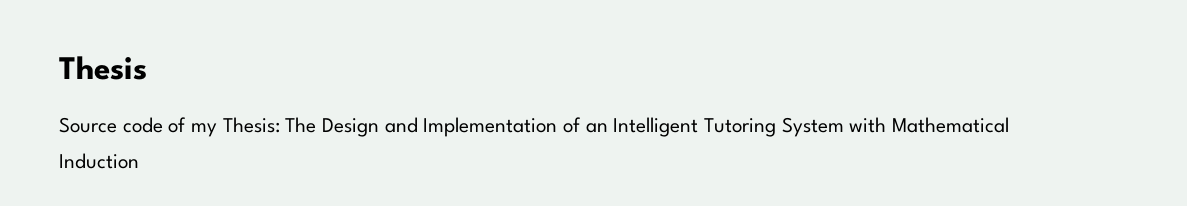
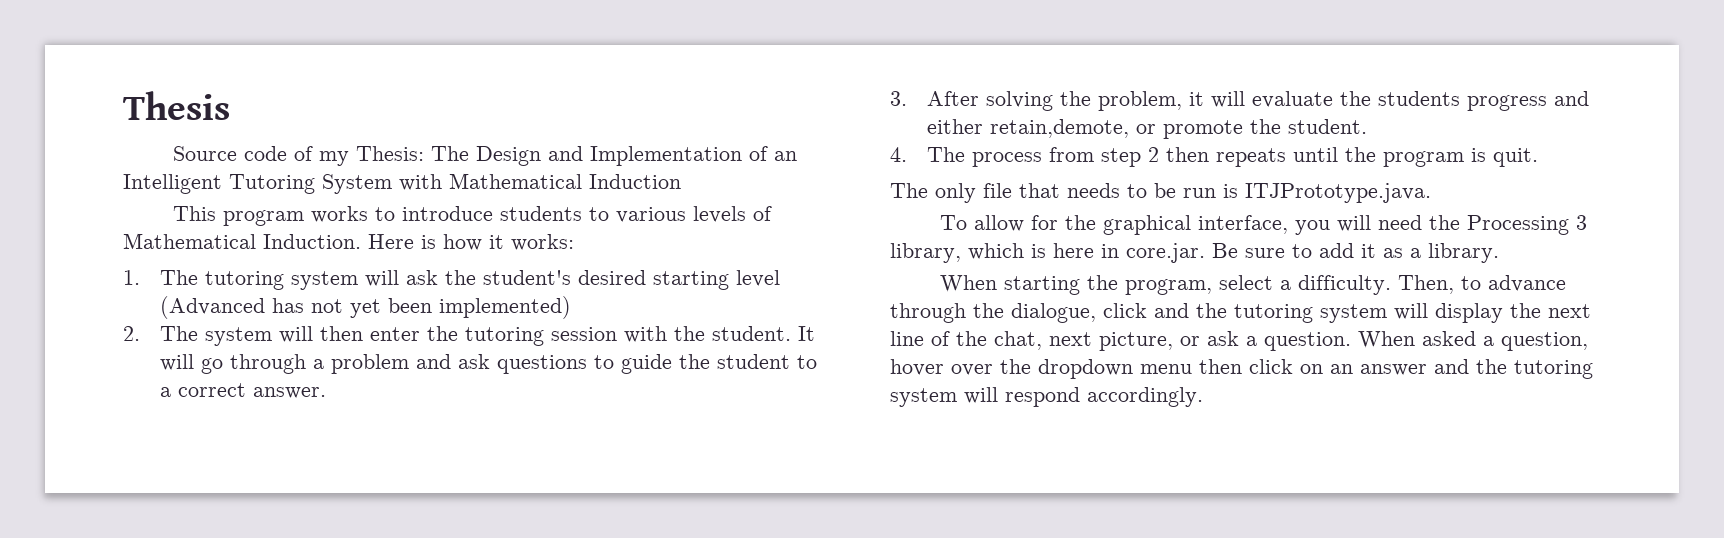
+ This program works to introduce students to various levels of Mathematical Induction. Here is how it works:
+ 1. The tutoring system will ask the student's desired starting level (Advanced has not yet been implemented)
+ 2. The system will then enter the tutoring session with the student. It will go through a problem and ask questions to guide the student to a correct answer.
+ 3. After solving the problem, it will evaluate the students progress and either retain,demote, or promote the student.
+ 4. The process from step 2 then repeats until the program is quit.
+ The only file that needs to be run is ITJPrototype.java.
+ To allow for the graphical interface, you will need the Processing 3 library, which is here in core.jar. Be sure to add it as a library.
+ When starting the program, select a difficulty. Then, to advance through the dialogue, click and the tutoring system will display the next line of the chat, next picture, or ask a question. When asked a question, hover over the dropdown menu then click on an answer and the tutoring system will respond accordingly.

